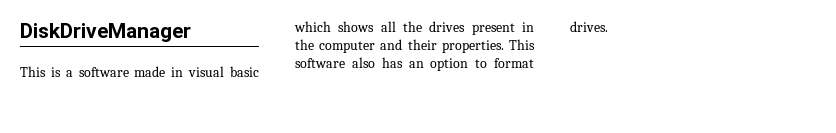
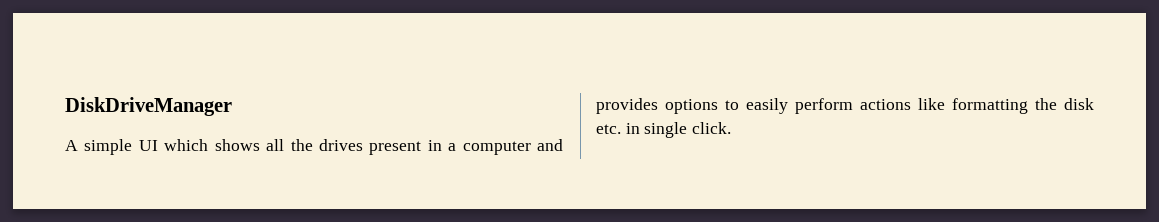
- This is a software made in visual basic which shows all the drives present in the computer and their properties. This software also has an option to format drives.
+ A simple UI which shows all the drives present in a computer and provides options to easily perform actions like formatting the disk etc. in single click.

